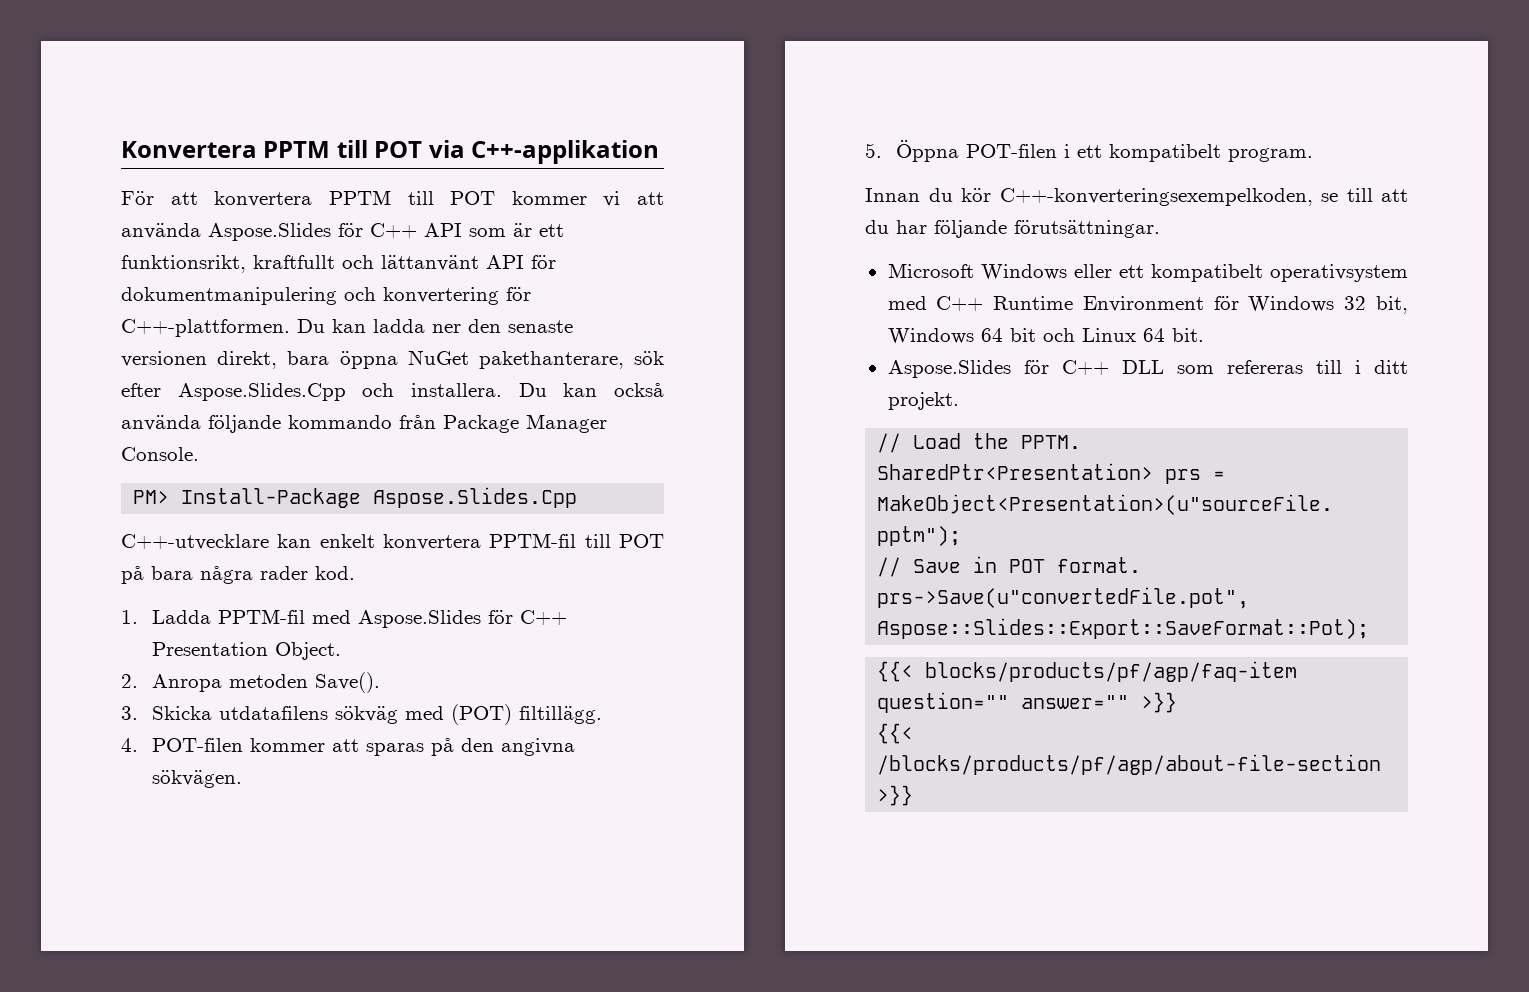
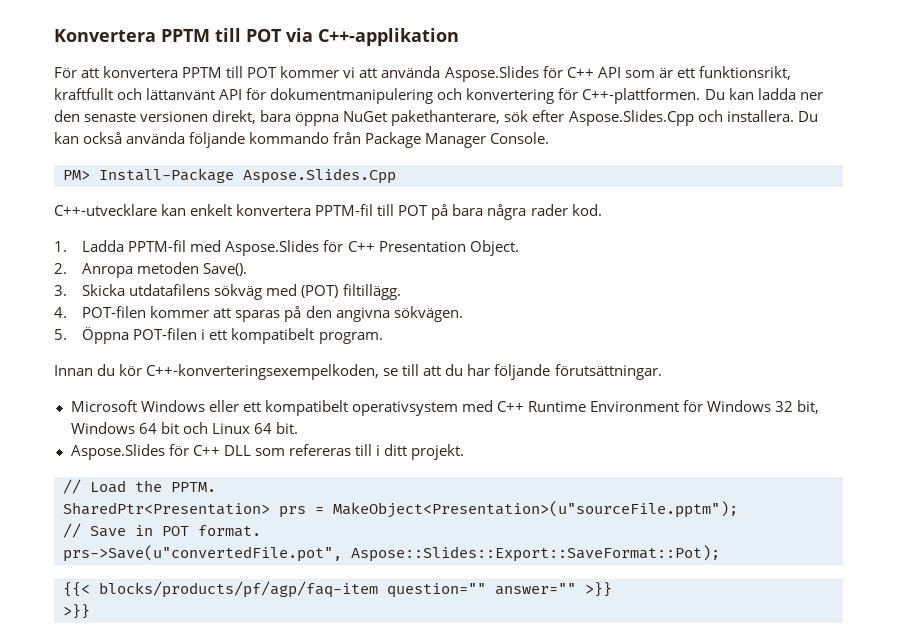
  {{< blocks/products/pf/agp/faq-item question="" answer="" >}}
- {{< /blocks/products/pf/agp/about-file-section >}}
+ >}}

